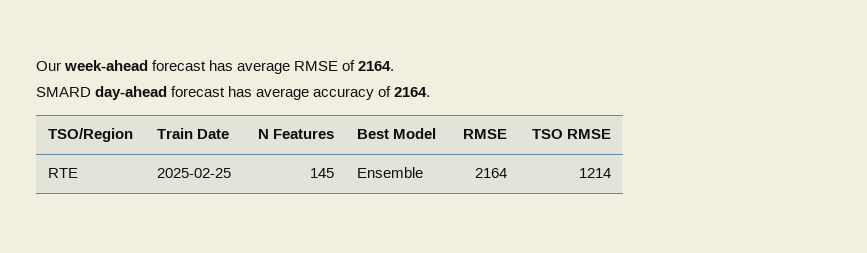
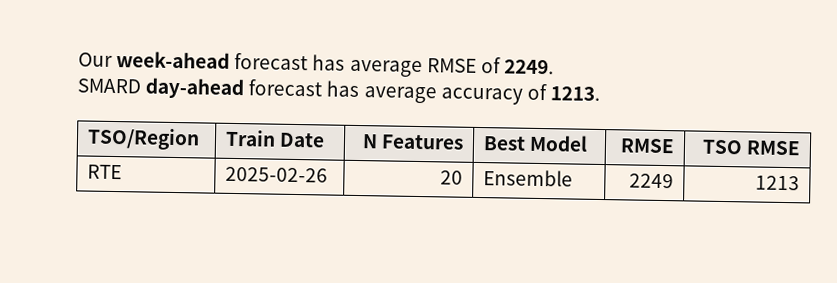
- Our week-ahead forecast has average RMSE of 2164.
+ Our week-ahead forecast has average RMSE of 2249.
- SMARD day-ahead forecast has average accuracy of 2164.
+ SMARD day-ahead forecast has average accuracy of 1213.
- RTE | 2025-02-25 | 145 | Ensemble | 2164 | 1214
+ RTE | 2025-02-26 | 20 | Ensemble | 2249 | 1213

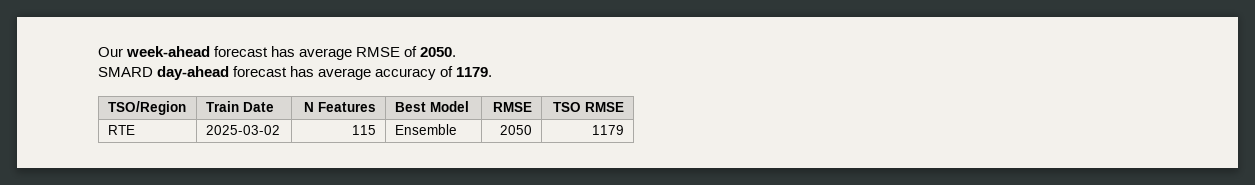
- Our week-ahead forecast has average RMSE of 2249.
+ Our week-ahead forecast has average RMSE of 2050.
- SMARD day-ahead forecast has average accuracy of 1213.
+ SMARD day-ahead forecast has average accuracy of 1179.
- RTE | 2025-02-26 | 20 | Ensemble | 2249 | 1213
+ RTE | 2025-03-02 | 115 | Ensemble | 2050 | 1179

